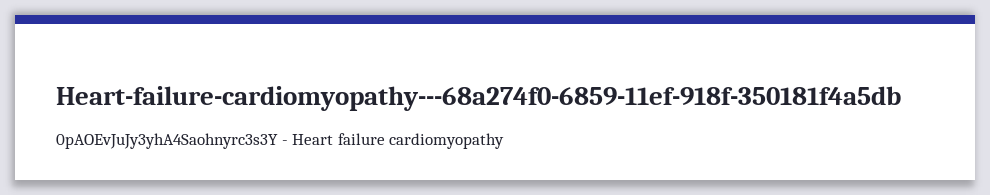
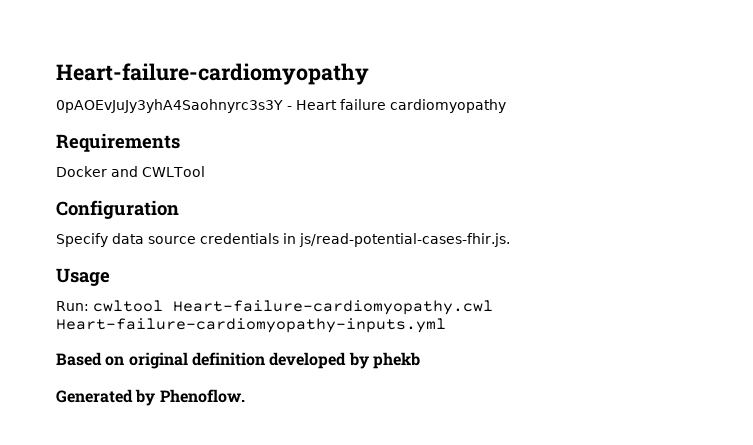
- Heart-failure-cardiomyopathy---68a274f0-6859-11ef-918f-350181f4a5db
+ Heart-failure-cardiomyopathy
+ Requirements
+ Docker and CWLTool
+ Configuration
+ Specify data source credentials in js/read-potential-cases-fhir.js.
+ Usage
+ Run: cwltool Heart-failure-cardiomyopathy.cwl Heart-failure-cardiomyopathy-inputs.yml
+ Based on original definition developed by phekb
+ Generated by Phenoflow.

